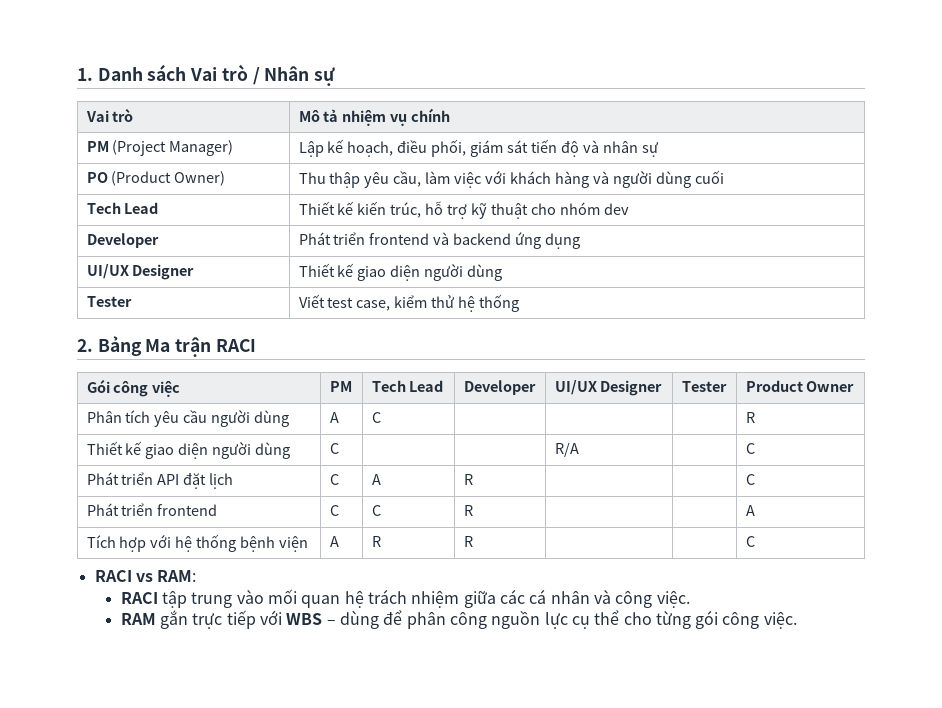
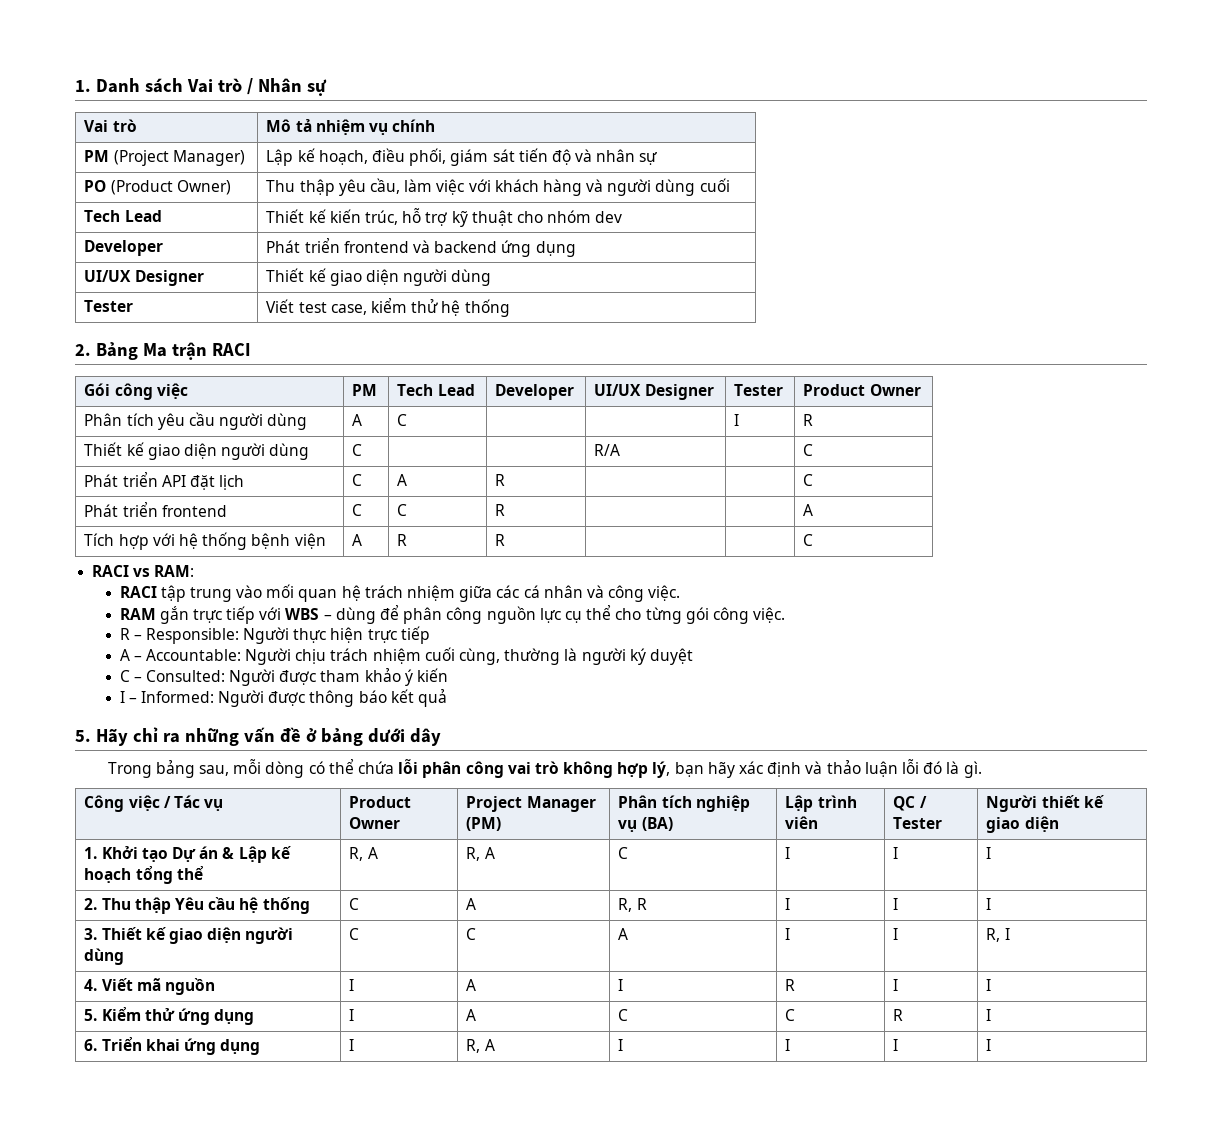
- Phân tích yêu cầu người dùng | A | C | | | | R
+ Phân tích yêu cầu người dùng | A | C | | | I | R
+ R – Responsible: Người thực hiện trực tiếp
+ A – Accountable: Người chịu trách nhiệm cuối cùng, thường là người ký duyệt
+ C – Consulted: Người được tham khảo ý kiến
+ I – Informed: Người được thông báo kết quả
+ 5. Hãy chỉ ra những vấn đề ở bảng dưới dây
+ Trong bảng sau, mỗi dòng có thể chứa lỗi phân công vai trò không hợp lý, bạn hãy xác định và thảo luận lỗi đó là gì.
+ Công việc / Tác vụ | Product Owner | Project Manager (PM) | Phân tích nghiệp vụ (BA) | Lập trình viên | QC / Tester | Người thiết kế giao diện
+ 1. Khởi tạo Dự án & Lập kế hoạch tổng thể | R, A | R, A | C | I | I | I
+ 2. Thu thập Yêu cầu hệ thống | C | A | R, R | I | I | I
+ 3. Thiết kế giao diện người dùng | C | C | A | I | I | R, I
+ 4. Viết mã nguồn | I | A | I | R | I | I
+ 5. Kiểm thử ứng dụng | I | A | C | C | R | I
+ 6. Triển khai ứng dụng | I | R, A | I | I | I | I

